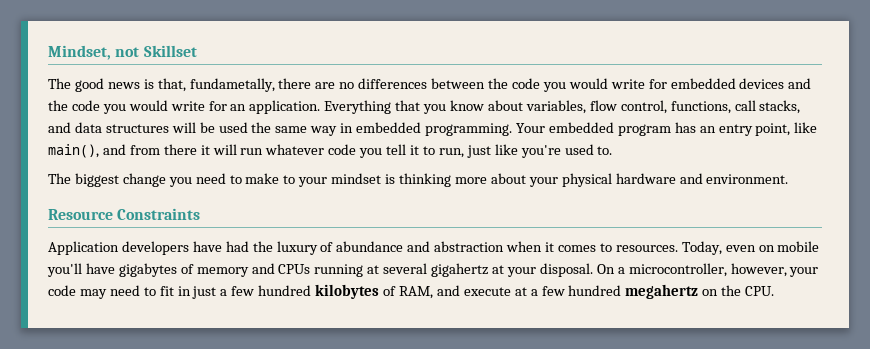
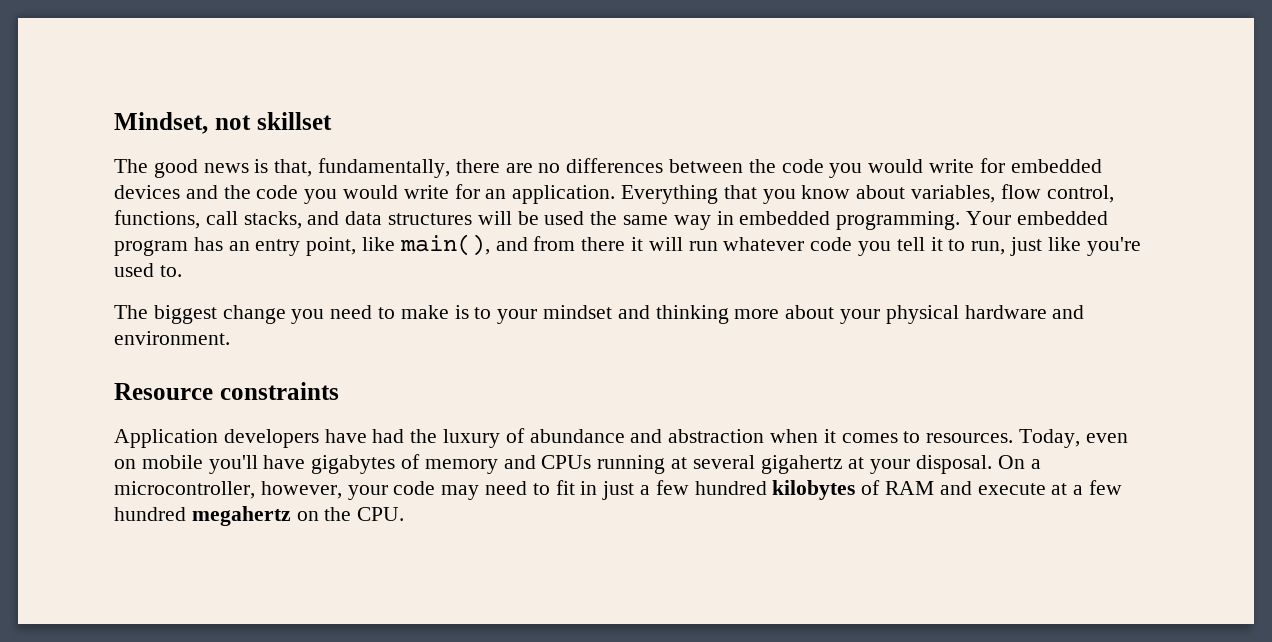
- Mindset, not Skillset
+ Mindset, not skillset
- The good news is that, fundametally, there are no differences between the code you would write for embedded devices and the code you would write for an application.
+ The good news is that, fundamentally, there are no differences between the code you would write for embedded devices and the code you would write for an application.
- The biggest change you need to make to your mindset is thinking more about your physical hardware and environment.
+ The biggest change you need to make is to your mindset and thinking more about your physical hardware and environment.
- Resource Constraints
+ Resource constraints
- On a microcontroller, however, your code may need to fit in just a few hundred kilobytes of RAM, and execute at a few hundred megahertz on the CPU.
+ On a microcontroller, however, your code may need to fit in just a few hundred kilobytes of RAM and execute at a few hundred megahertz on the CPU.

